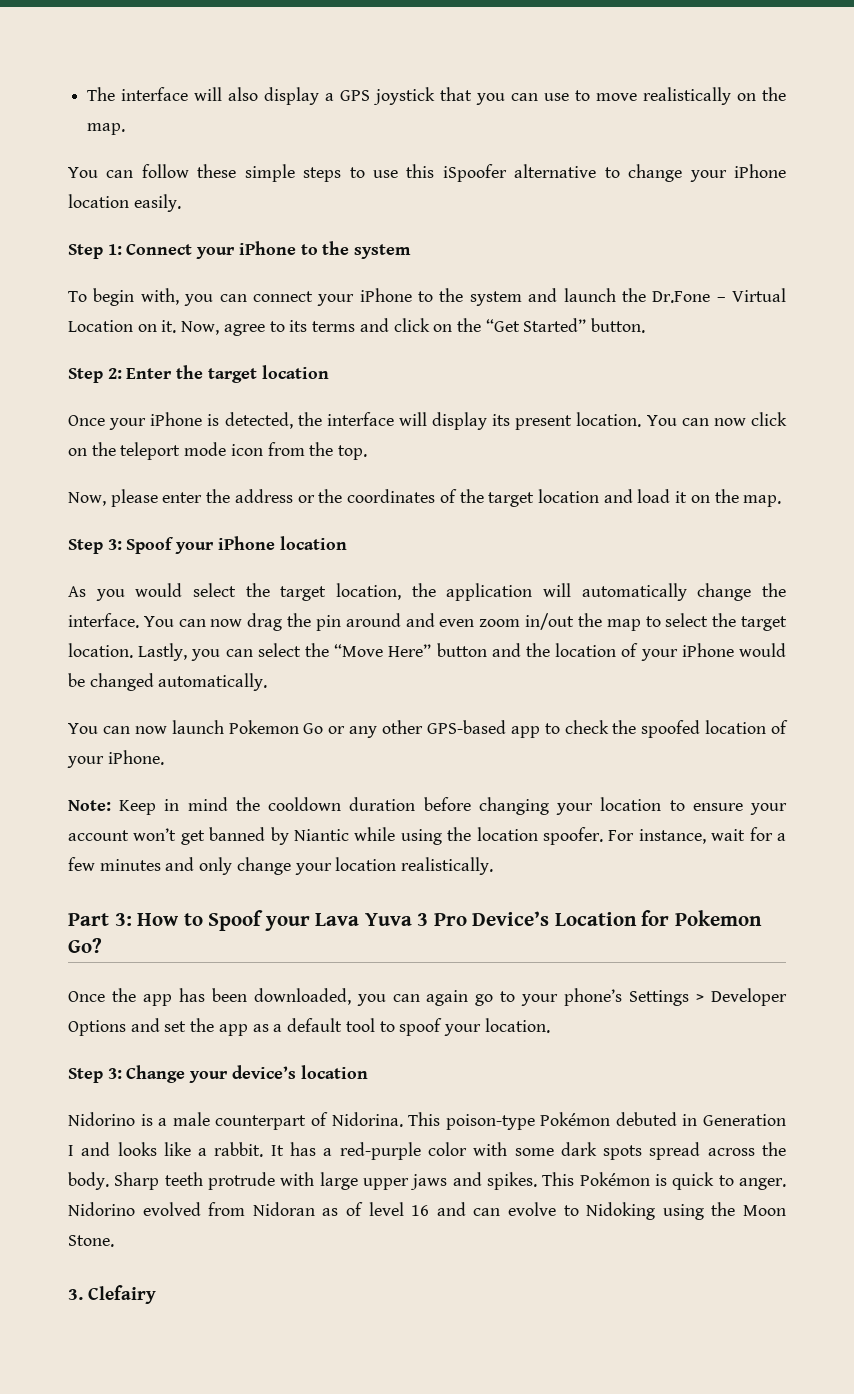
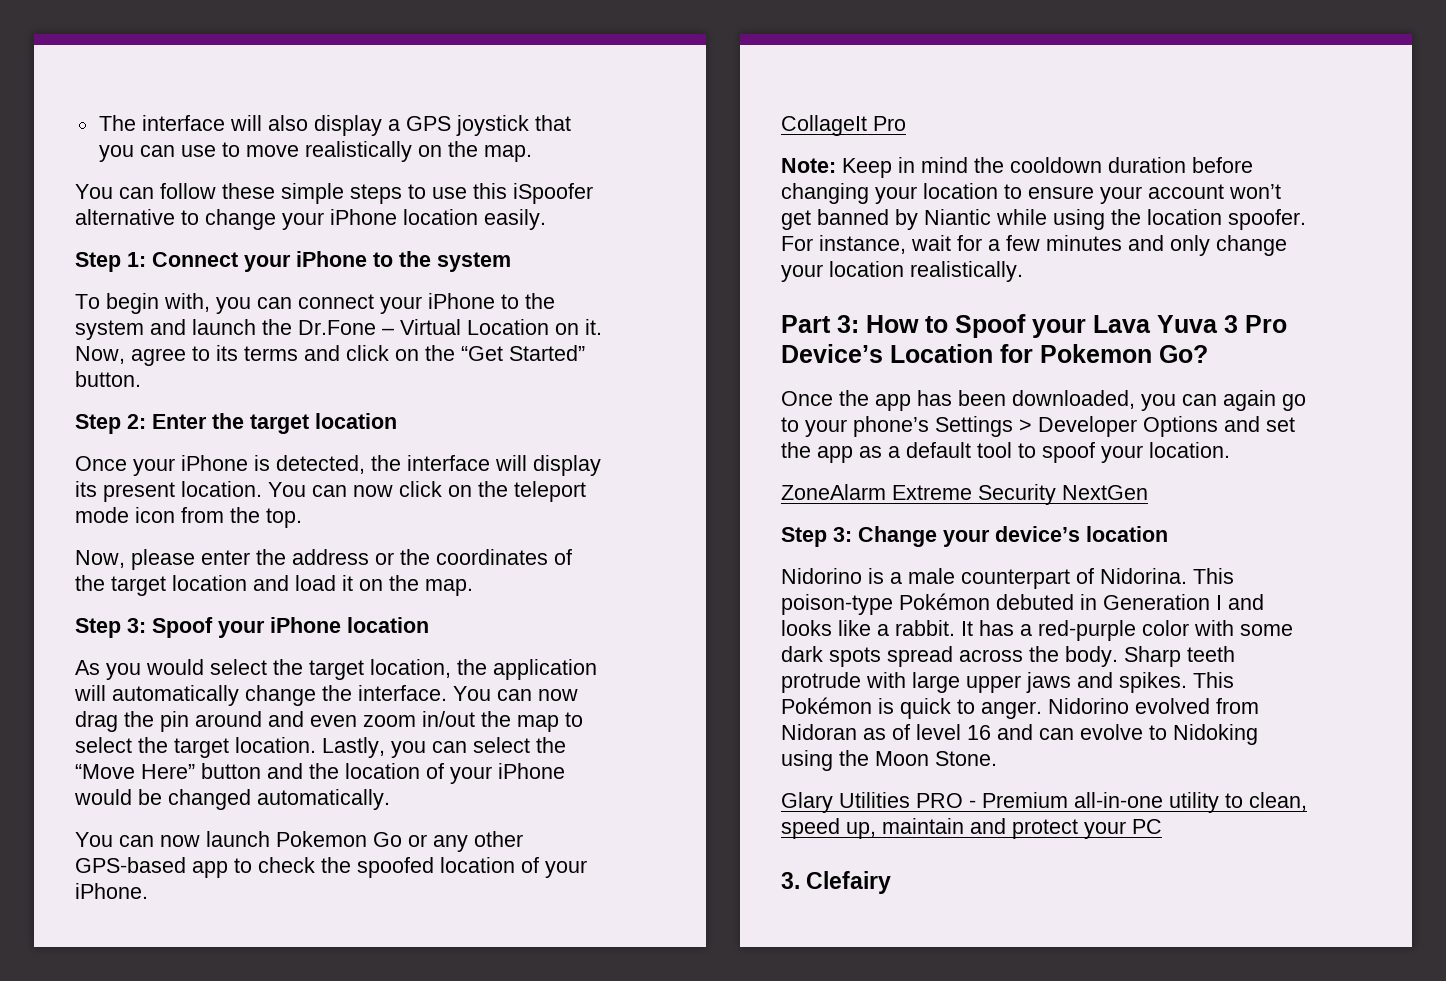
+ CollageIt Pro
+ ZoneAlarm Extreme Security NextGen
+ Glary Utilities PRO - Premium all-in-one utility to clean, speed up, maintain and protect your PC

